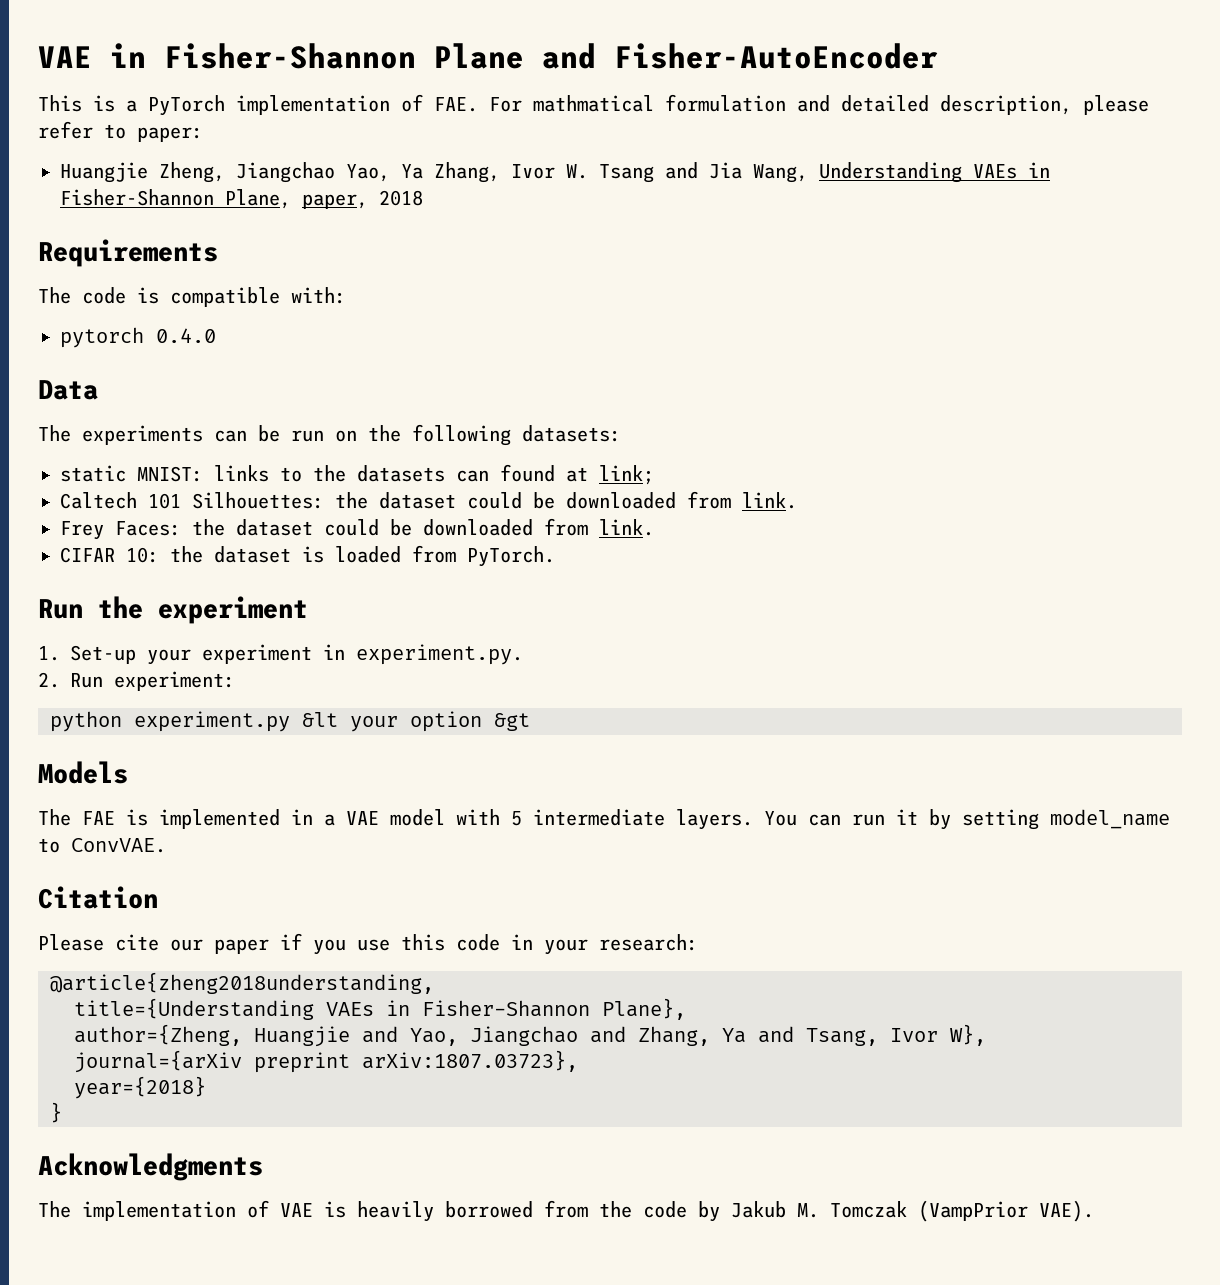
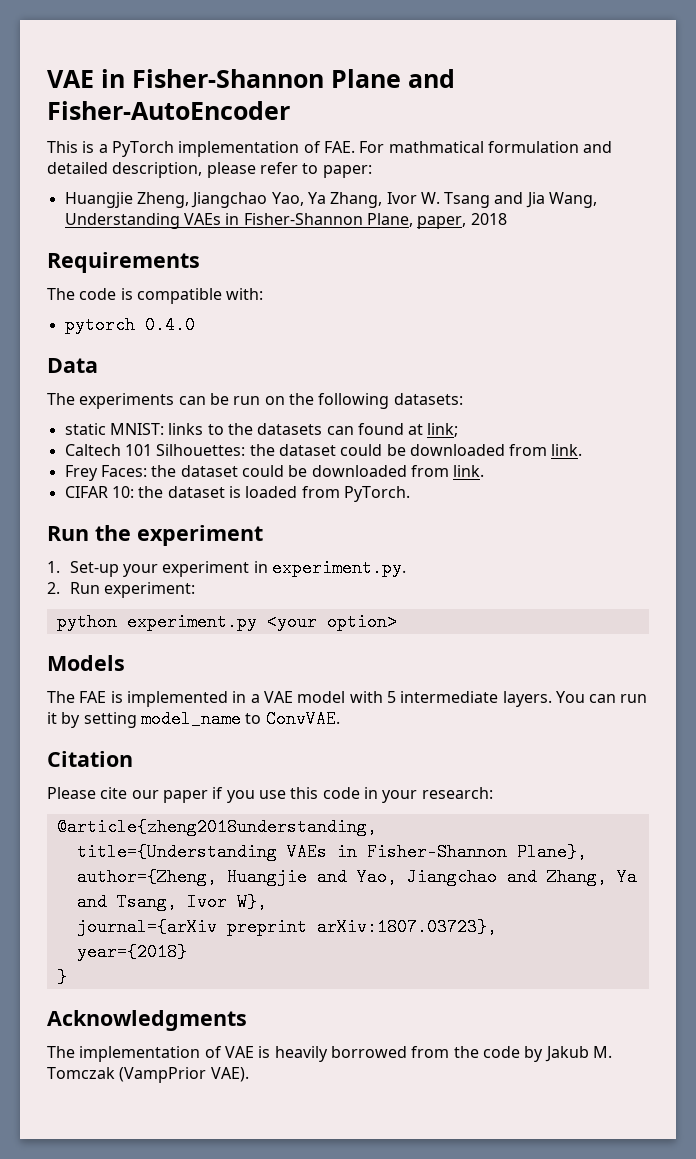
- python experiment.py &lt your option &gt
+ python experiment.py <your option>

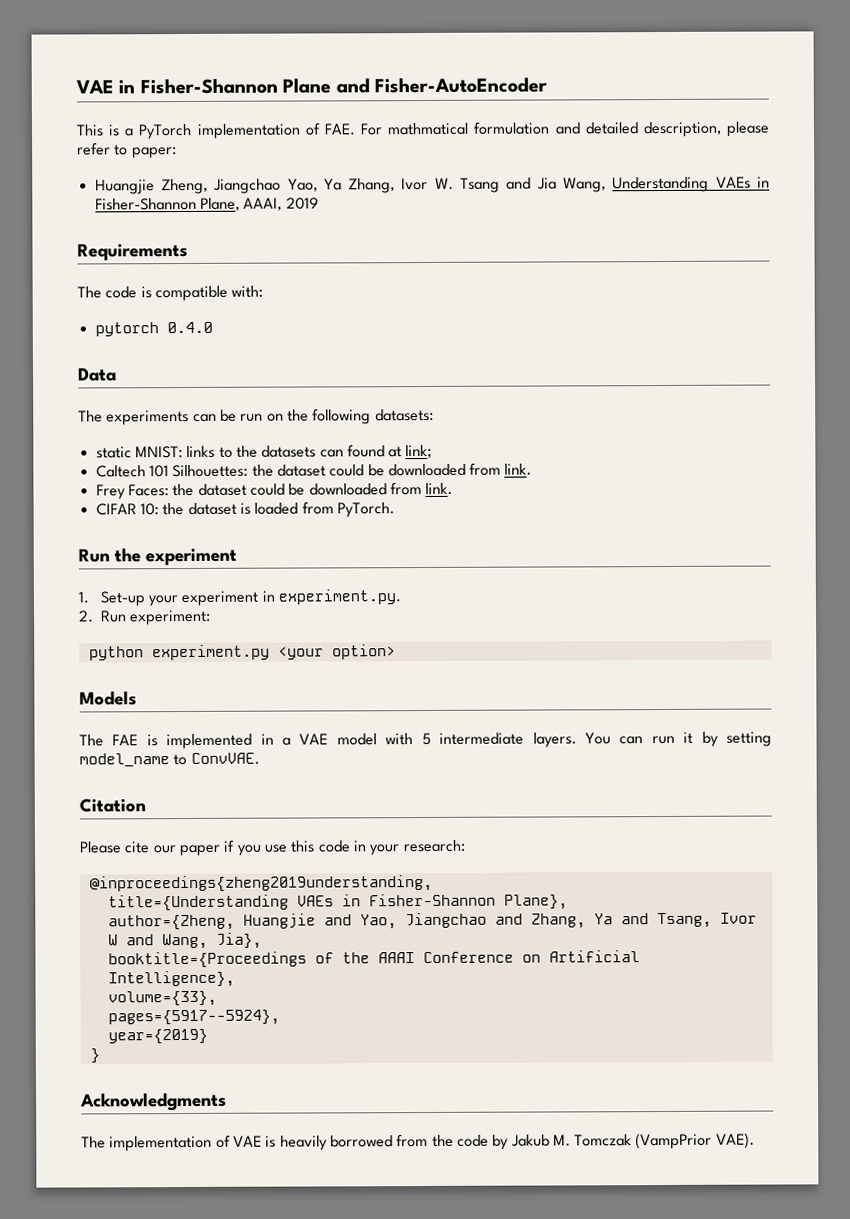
- Huangjie Zheng, Jiangchao Yao, Ya Zhang, Ivor W. Tsang and Jia Wang, Understanding VAEs in Fisher-Shannon Plane, paper, 2018
+ Huangjie Zheng, Jiangchao Yao, Ya Zhang, Ivor W. Tsang and Jia Wang, Understanding VAEs in Fisher-Shannon Plane, AAAI, 2019
- @article{zheng2018understanding,
+ @inproceedings{zheng2019understanding,
- author={Zheng, Huangjie and Yao, Jiangchao and Zhang, Ya and Tsang, Ivor W},
- journal={arXiv preprint arXiv:1807.03723},
- year={2018}
+ author={Zheng, Huangjie and Yao, Jiangchao and Zhang, Ya and Tsang, Ivor W and Wang, Jia},
+ booktitle={Proceedings of the AAAI Conference on Artificial Intelligence},
+ volume={33},
+ pages={5917--5924},
+ year={2019}

